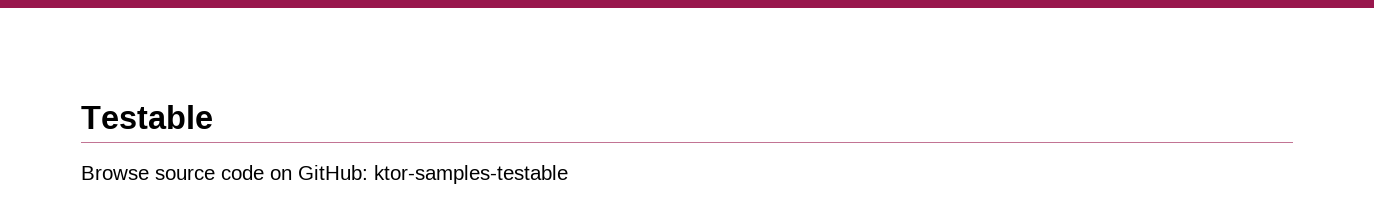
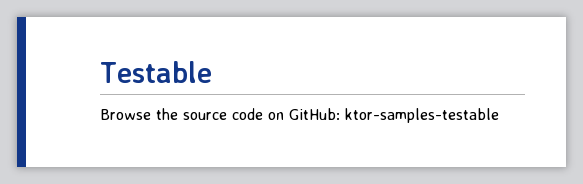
- Browse source code on GitHub: ktor-samples-testable
+ Browse the source code on GitHub: ktor-samples-testable

